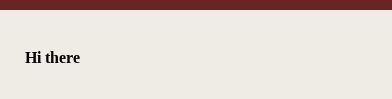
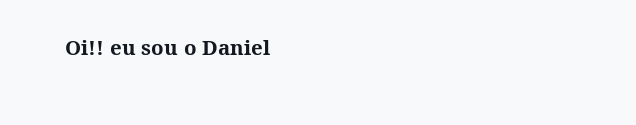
- Hi there
+ Oi!! eu sou o Daniel

